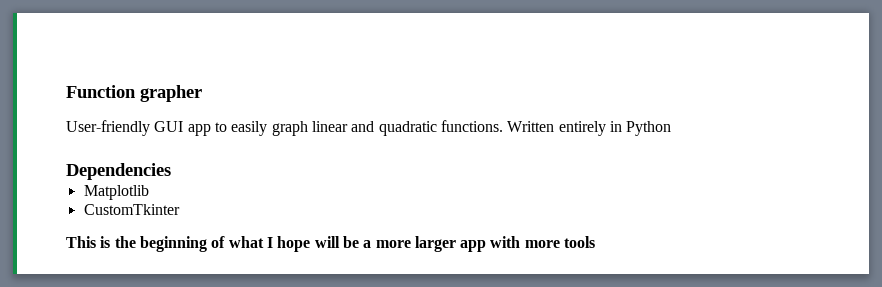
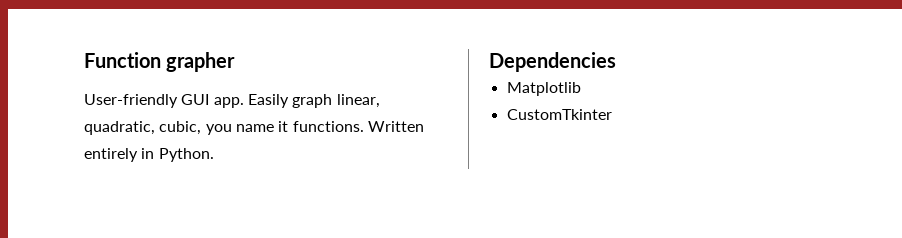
- User-friendly GUI app to easily graph linear and quadratic functions.
+ User-friendly GUI app. Easily graph linear, quadratic, cubic, you name it functions.
- Written entirely in Python
+ Written entirely in Python.
- This is the beginning of what I hope will be a more larger app with more tools

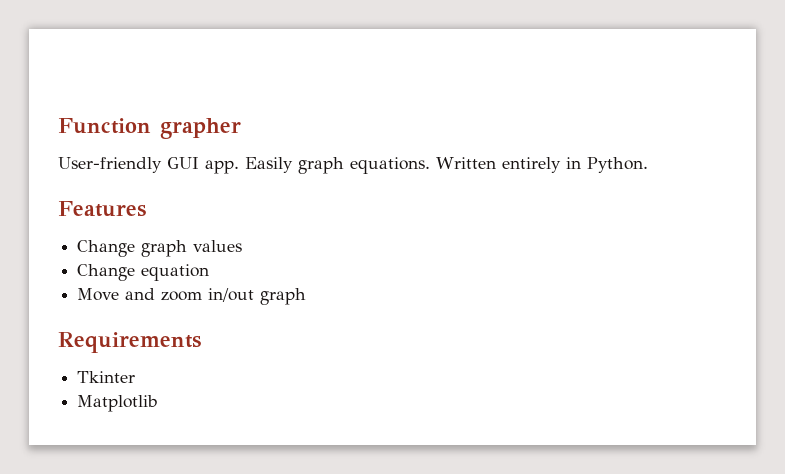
- Easily graph linear, quadratic, cubic, you name it functions. Written entirely in Python.
- Dependencies
+ Easily graph equations. Written entirely in Python.
+ Features
+ Change graph values
+ Change equation
+ Move and zoom in/out graph
+ Requirements
+ Tkinter
- CustomTkinter

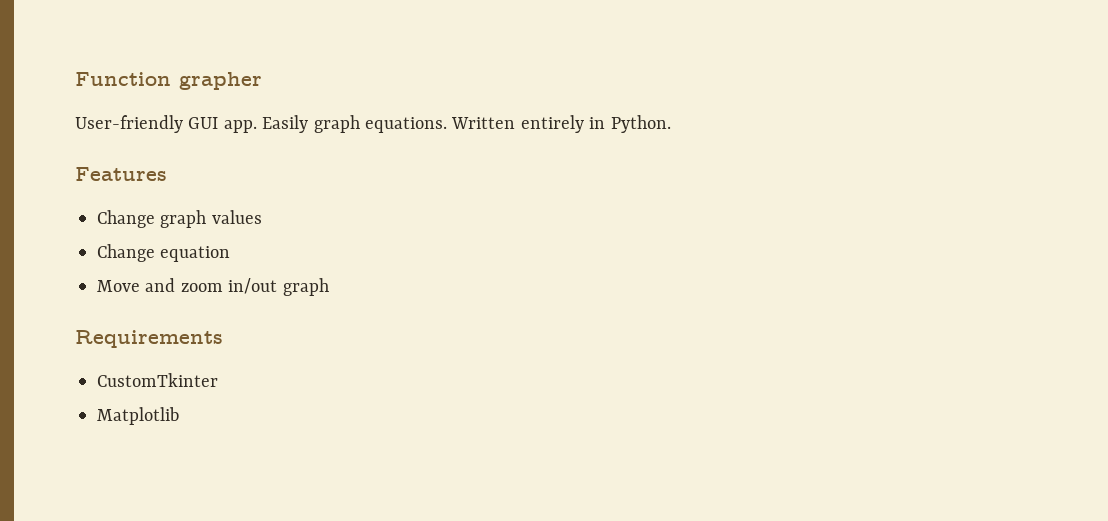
- Tkinter
+ CustomTkinter

